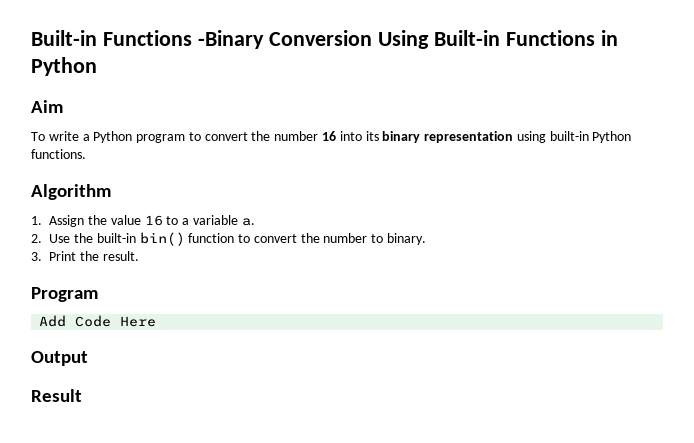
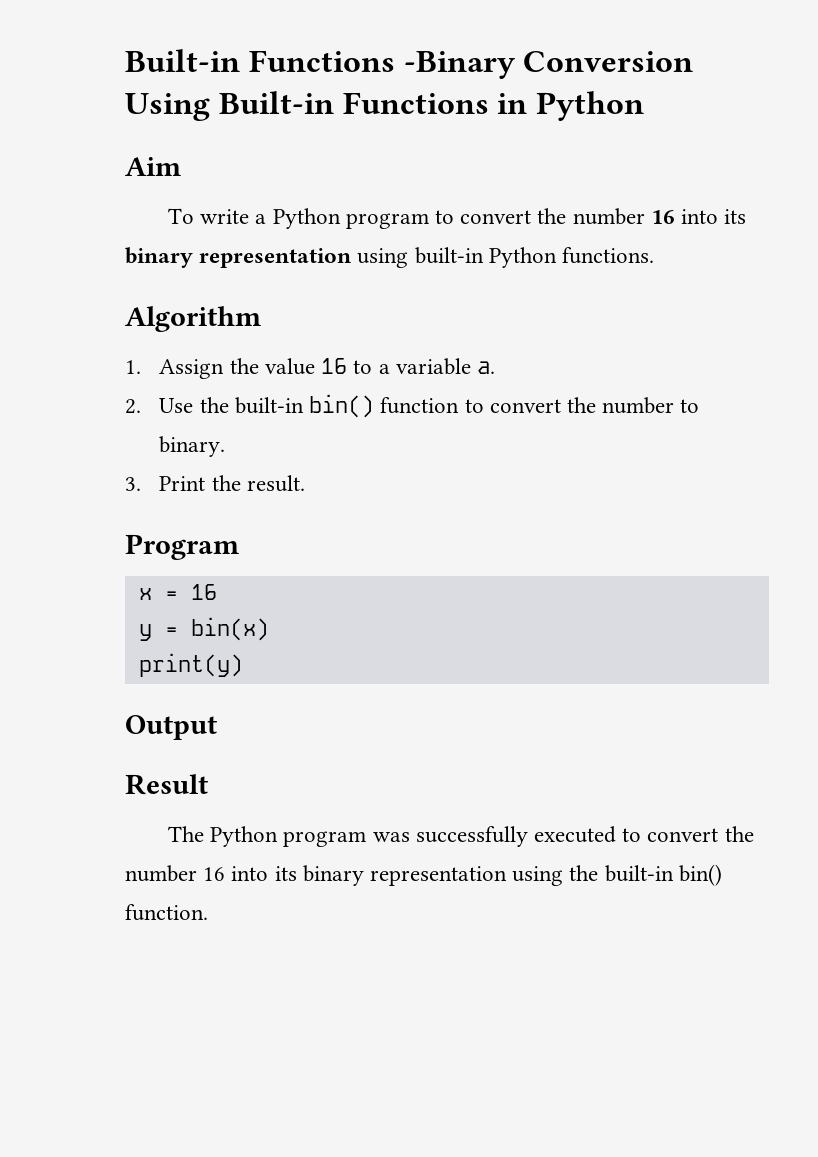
- Add Code Here
+ x = 16
+ y = bin(x)
+ print(y)
  Output
  Result
+ The Python program was successfully executed to convert the number 16 into its binary representation using the built-in bin() function.

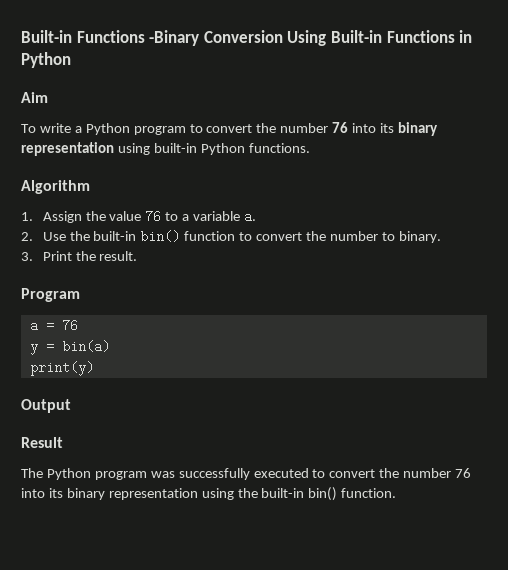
- To write a Python program to convert the number 16 into its binary representation using built-in Python functions.
+ To write a Python program to convert the number 76 into its binary representation using built-in Python functions.
- 1. Assign the value 16 to a variable a.
+ 1. Assign the value 76 to a variable a.
- x = 16
+ a = 76
- y = bin(x)
+ y = bin(a)
- The Python program was successfully executed to convert the number 16 into its binary representation using the built-in bin() function.
+ The Python program was successfully executed to convert the number 76 into its binary representation using the built-in bin() function.

